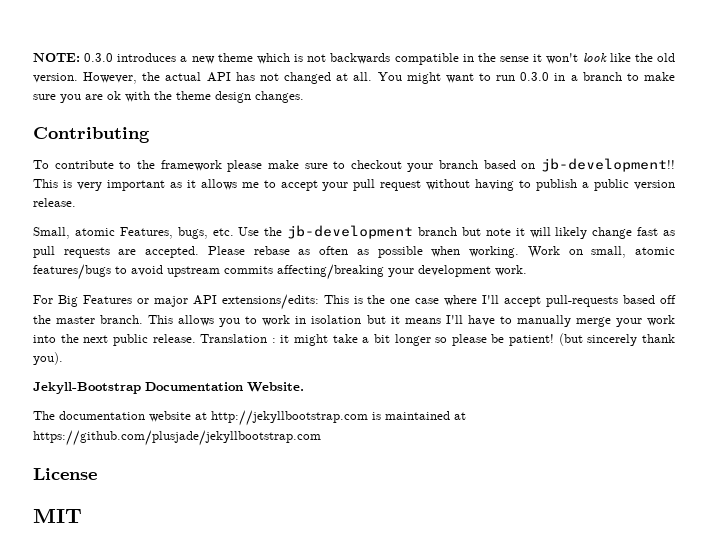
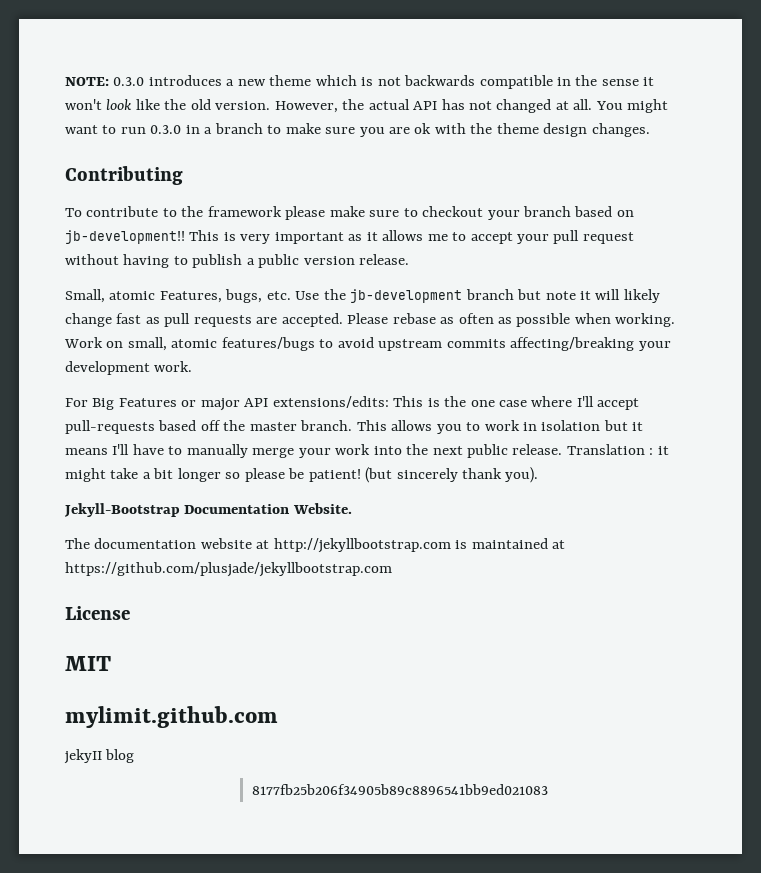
+ mylimit.github.com
+ jekyII blog
+ 8177fb25b206f34905b89c8896541bb9ed021083

